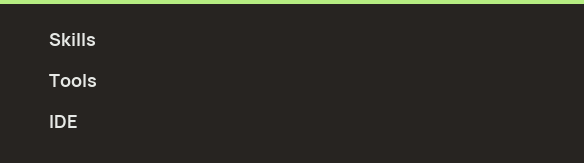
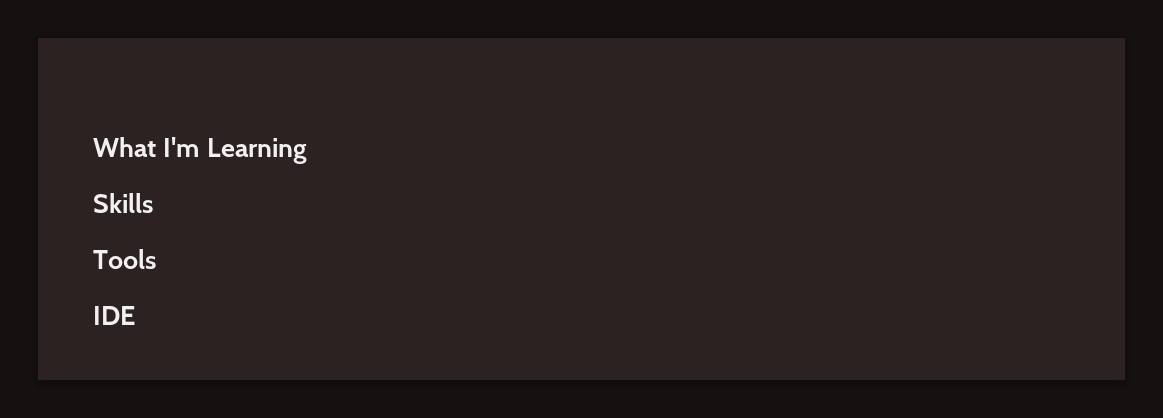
+ What I'm Learning

